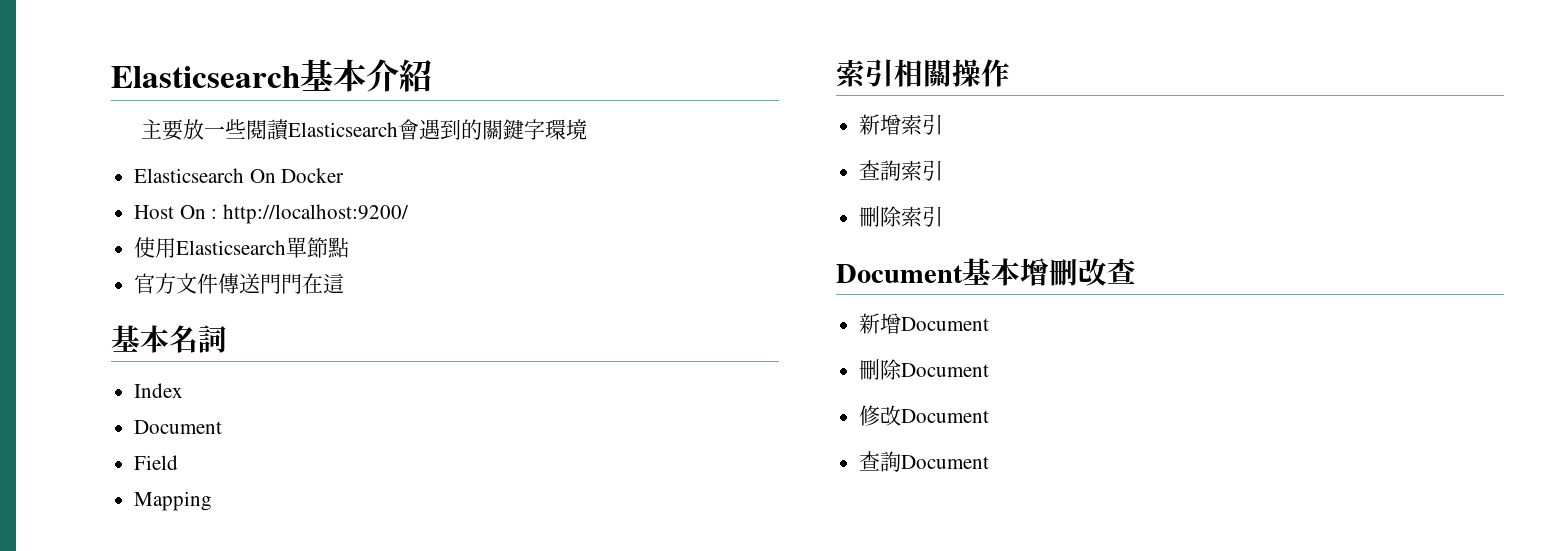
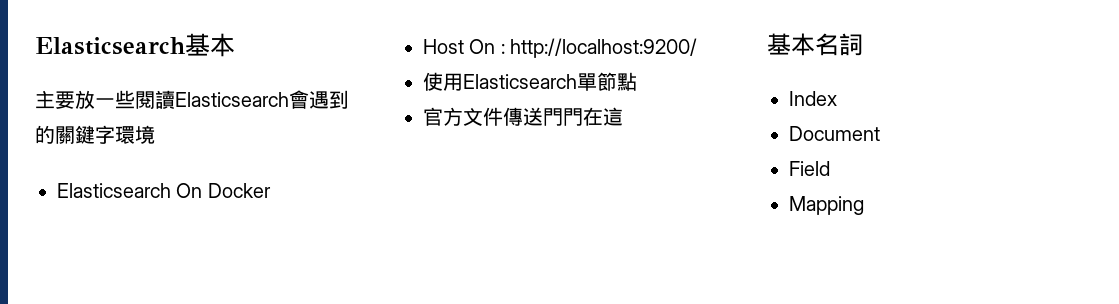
- Elasticsearch基本介紹
+ Elasticsearch基本
- 索引相關操作
- 新增索引
- 查詢索引
- 刪除索引
- Document基本增刪改查
- 新增Document
- 刪除Document
- 修改Document
- 查詢Document

